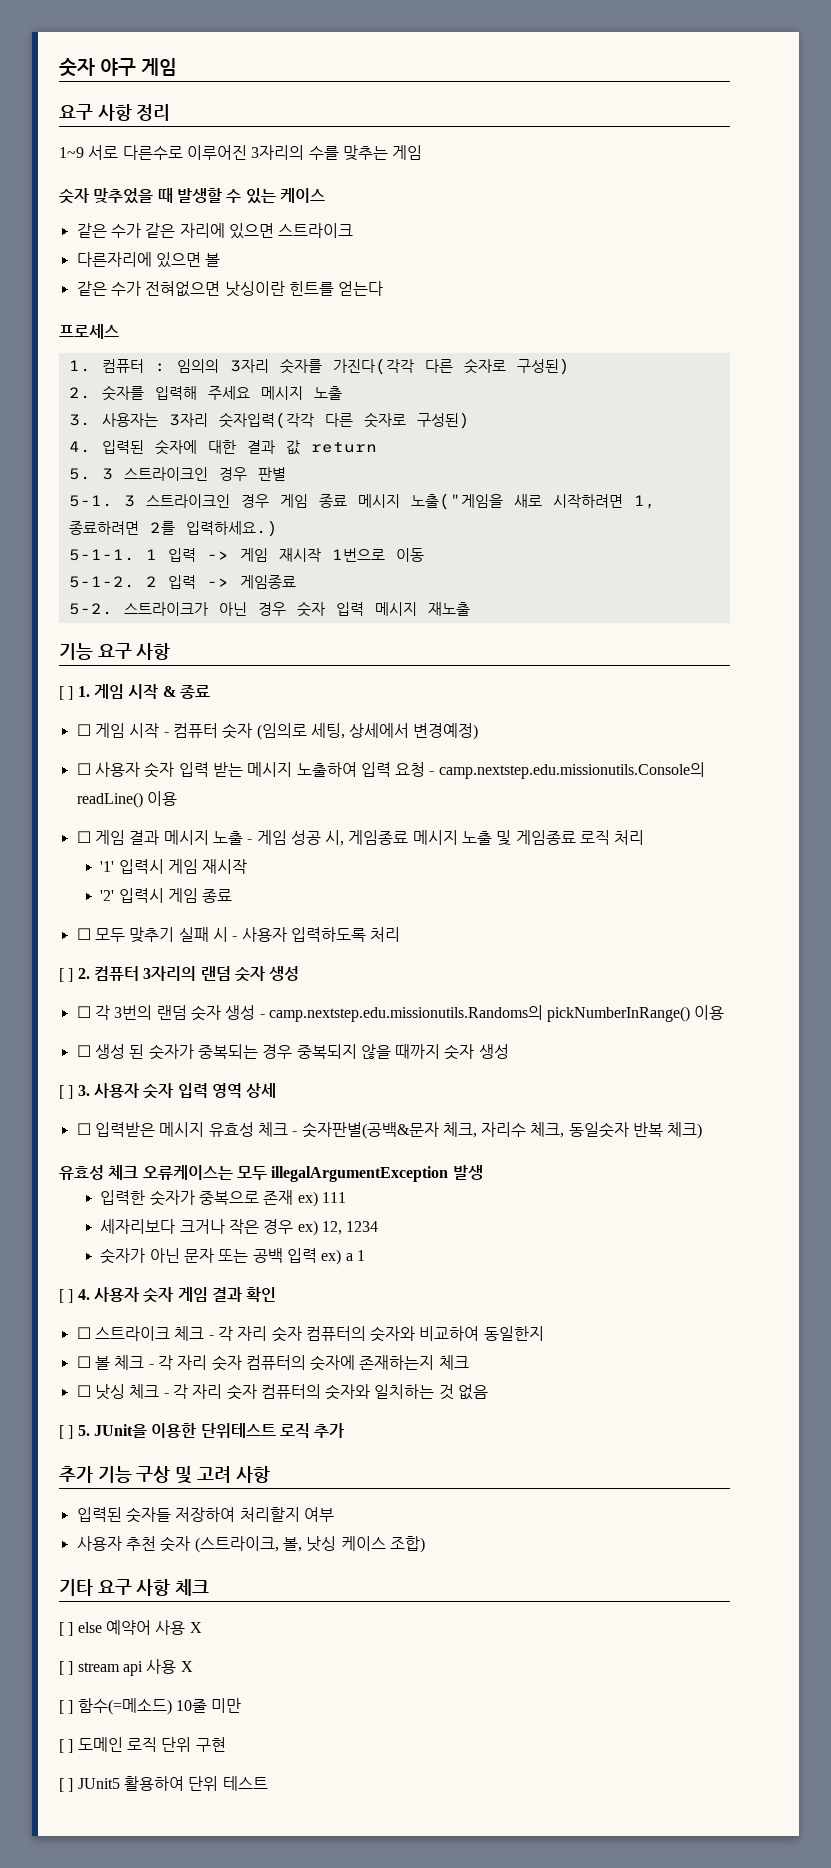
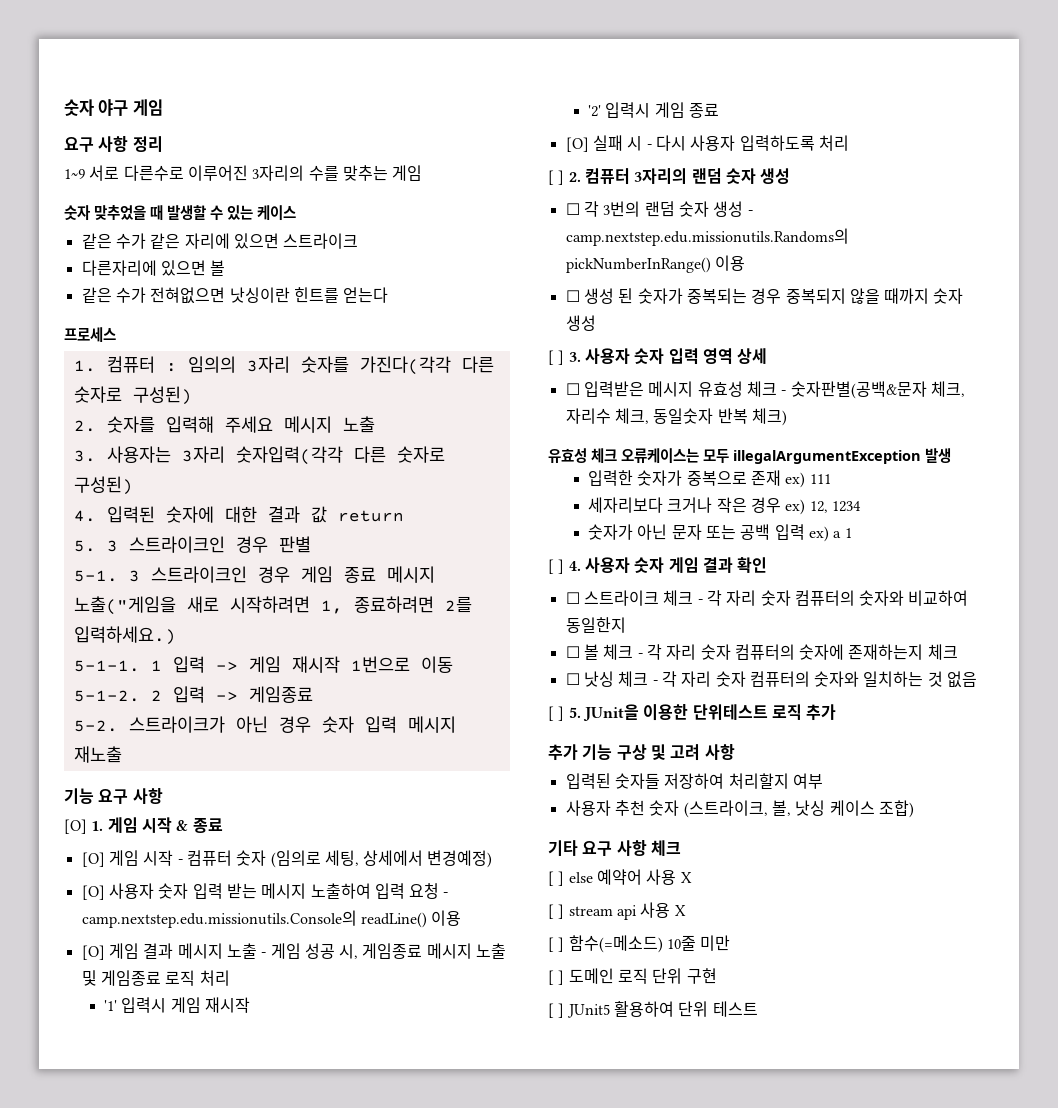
- [ ] 1. 게임 시작 & 종료
+ [O] 1. 게임 시작 & 종료
- ☐ 게임 시작 - 컴퓨터 숫자 (임의로 세팅, 상세에서 변경예정)
+ [O] 게임 시작 - 컴퓨터 숫자 (임의로 세팅, 상세에서 변경예정)
- ☐ 사용자 숫자 입력 받는 메시지 노출하여 입력 요청 - camp.nextstep.edu.missionutils.Console의 readLine() 이용
+ [O] 사용자 숫자 입력 받는 메시지 노출하여 입력 요청 - camp.nextstep.edu.missionutils.Console의 readLine() 이용
- ☐ 게임 결과 메시지 노출 - 게임 성공 시, 게임종료 메시지 노출 및 게임종료 로직 처리
+ [O] 게임 결과 메시지 노출 - 게임 성공 시, 게임종료 메시지 노출 및 게임종료 로직 처리
- ☐ 모두 맞추기 실패 시 - 사용자 입력하도록 처리
+ [O] 실패 시 - 다시 사용자 입력하도록 처리

